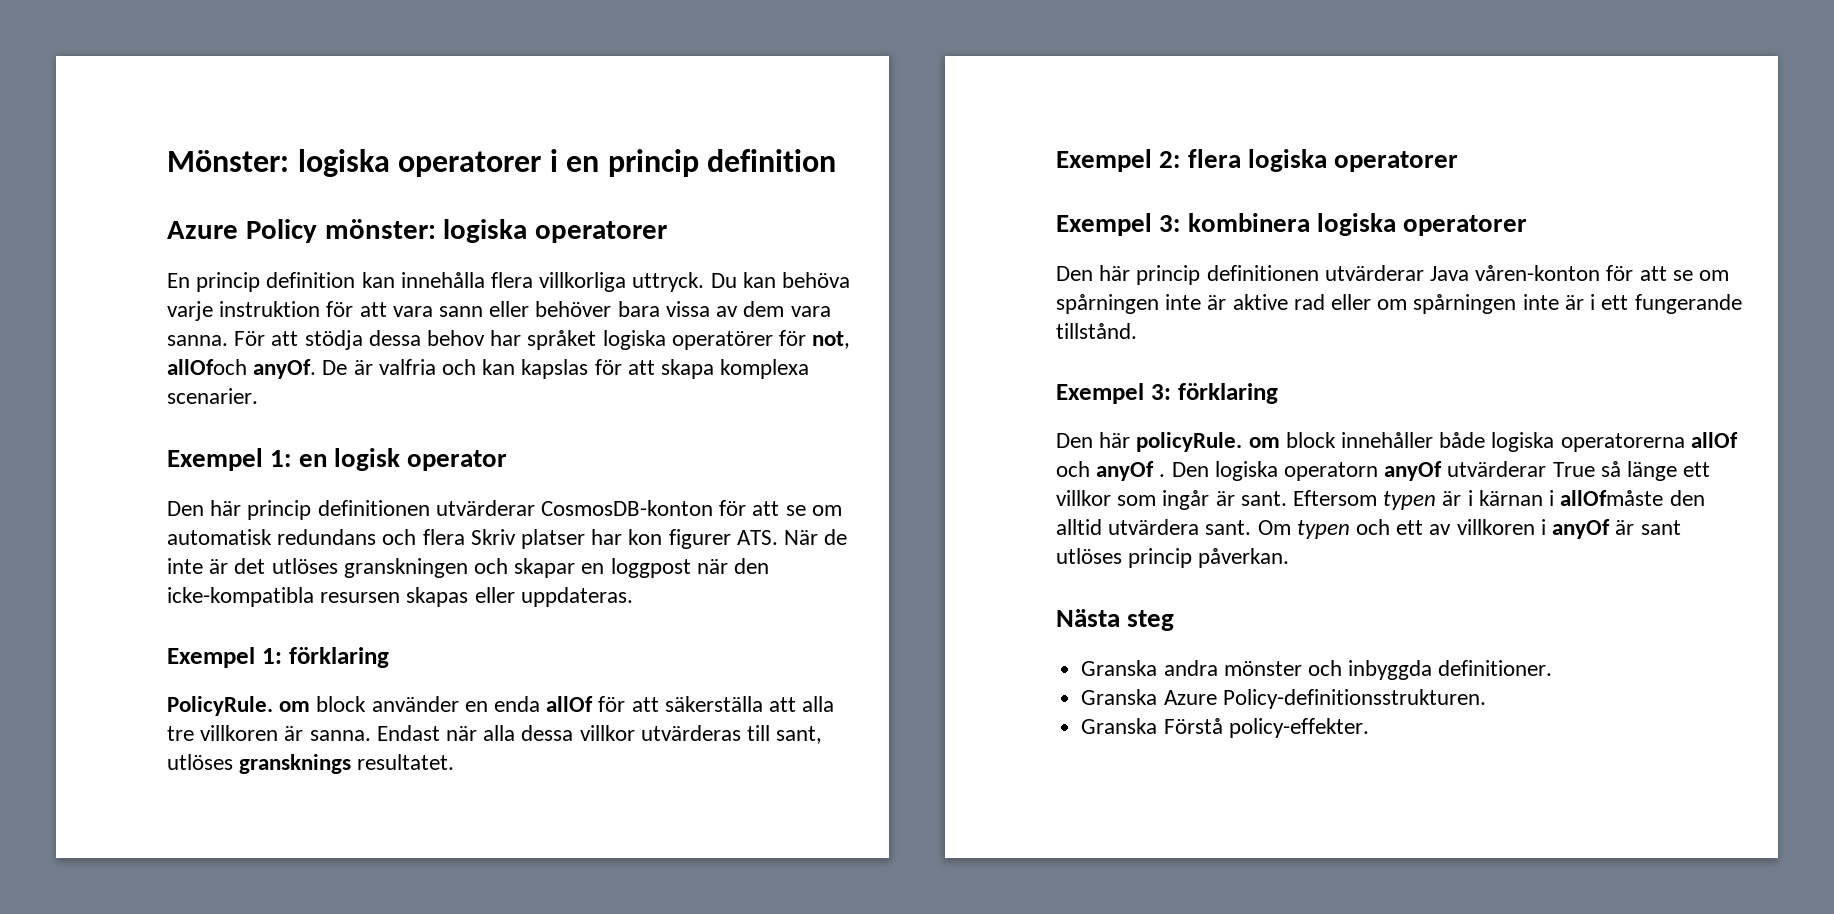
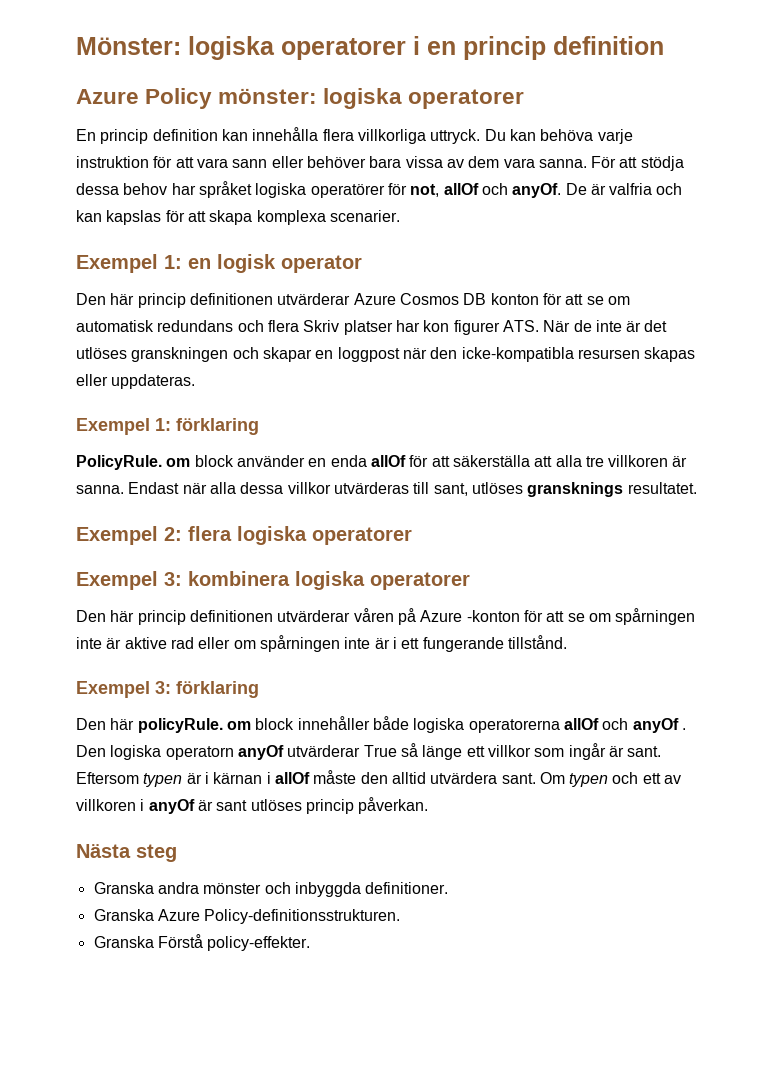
- För att stödja dessa behov har språket logiska operatörer för not, allOfoch anyOf.
+ För att stödja dessa behov har språket logiska operatörer för not, allOf och anyOf.
- Den här princip definitionen utvärderar CosmosDB-konton för att se om automatisk redundans och flera Skriv platser har kon figurer ATS. När de inte är det utlöses granskningen och skapar en loggpost när den icke-kompatibla resursen skapas eller uppdateras.
+ Den här princip definitionen utvärderar Azure Cosmos DB konton för att se om automatisk redundans och flera Skriv platser har kon figurer ATS. När de inte är det utlöses granskningen och skapar en loggpost när den icke-kompatibla resursen skapas eller uppdateras.
- Den här princip definitionen utvärderar Java våren-konton för att se om spårningen inte är aktive rad eller om spårningen inte är i ett fungerande tillstånd.
+ Den här princip definitionen utvärderar våren på Azure -konton för att se om spårningen inte är aktive rad eller om spårningen inte är i ett fungerande tillstånd.
- Eftersom typen är i kärnan i allOfmåste den alltid utvärdera sant.
+ Eftersom typen är i kärnan i allOf måste den alltid utvärdera sant.

